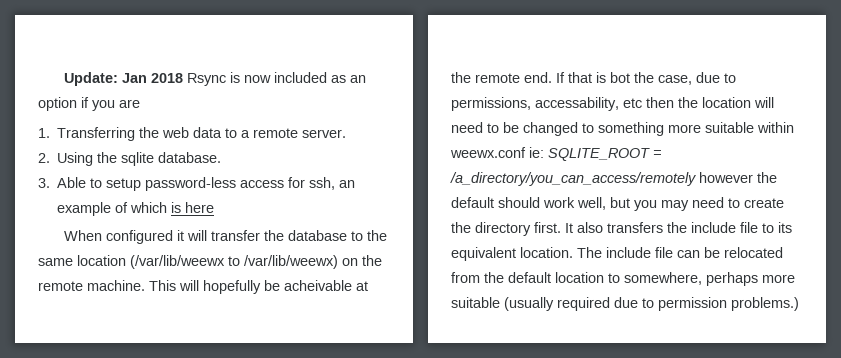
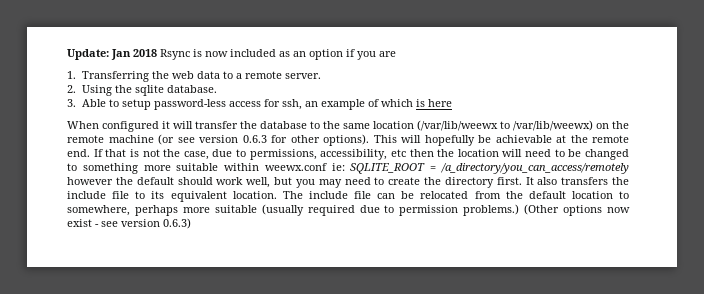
- When configured it will transfer the database to the same location (/var/lib/weewx to /var/lib/weewx) on the remote machine.
+ When configured it will transfer the database to the same location (/var/lib/weewx to /var/lib/weewx) on the remote machine (or see version 0.6.3 for other options).
- This will hopefully be acheivable at the remote end.
+ This will hopefully be achievable at the remote end.
- If that is bot the case, due to permissions, accessability, etc then the location will need to be changed to something more suitable within weewx.conf ie: SQLITE_ROOT = /a_directory/you_can_access/remotely however the default should work well, but you may need to create the directory first.
+ If that is not the case, due to permissions, accessibility, etc then the location will need to be changed to something more suitable within weewx.conf ie: SQLITE_ROOT = /a_directory/you_can_access/remotely however the default should work well, but you may need to create the directory first.
+ (Other options now exist - see version 0.6.3)

